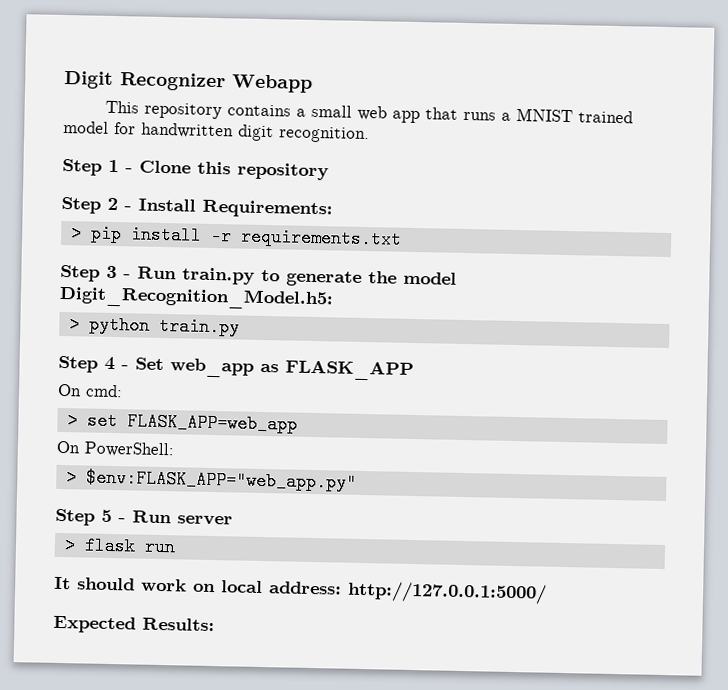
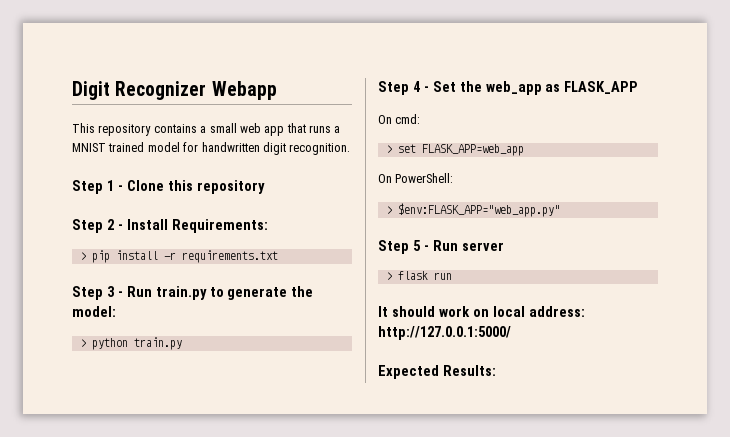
- Step 3 - Run train.py to generate the model Digit_Recognition_Model.h5:
+ Step 3 - Run train.py to generate the model:
- Step 4 - Set web_app as FLASK_APP
+ Step 4 - Set the web_app as FLASK_APP

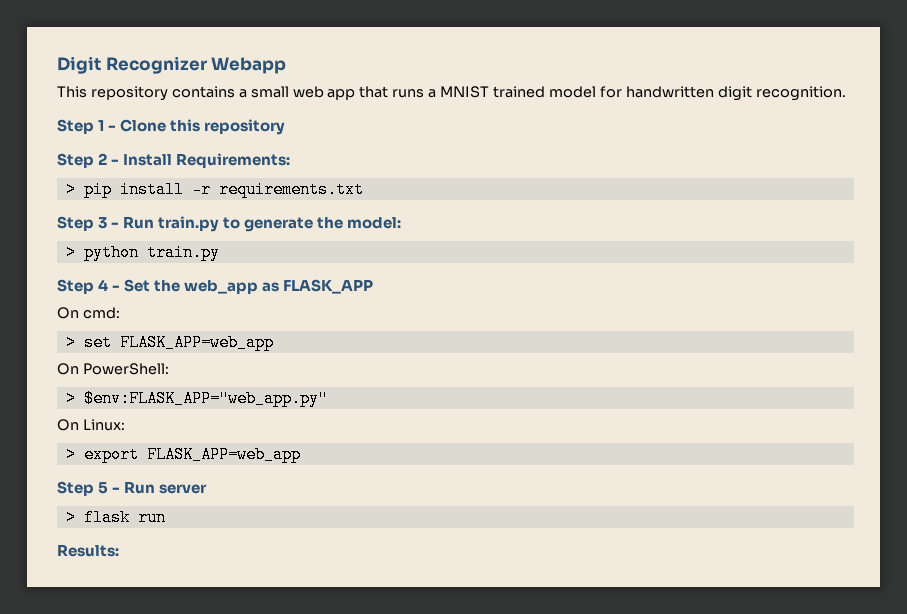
+ On Linux:
+ > export FLASK_APP=web_app
- It should work on local address: http://127.0.0.1:5000/
- Expected Results:
+ Results:

